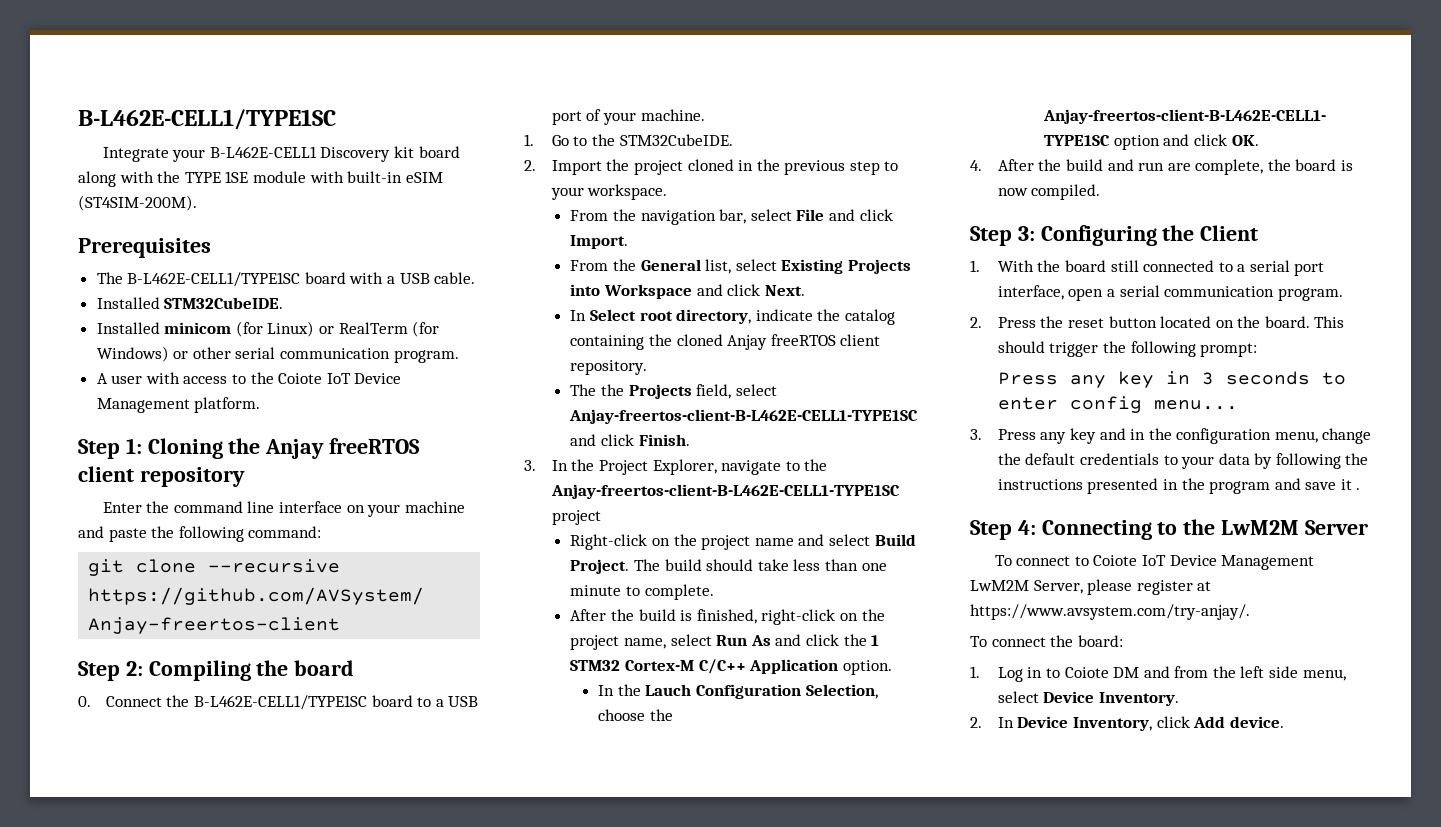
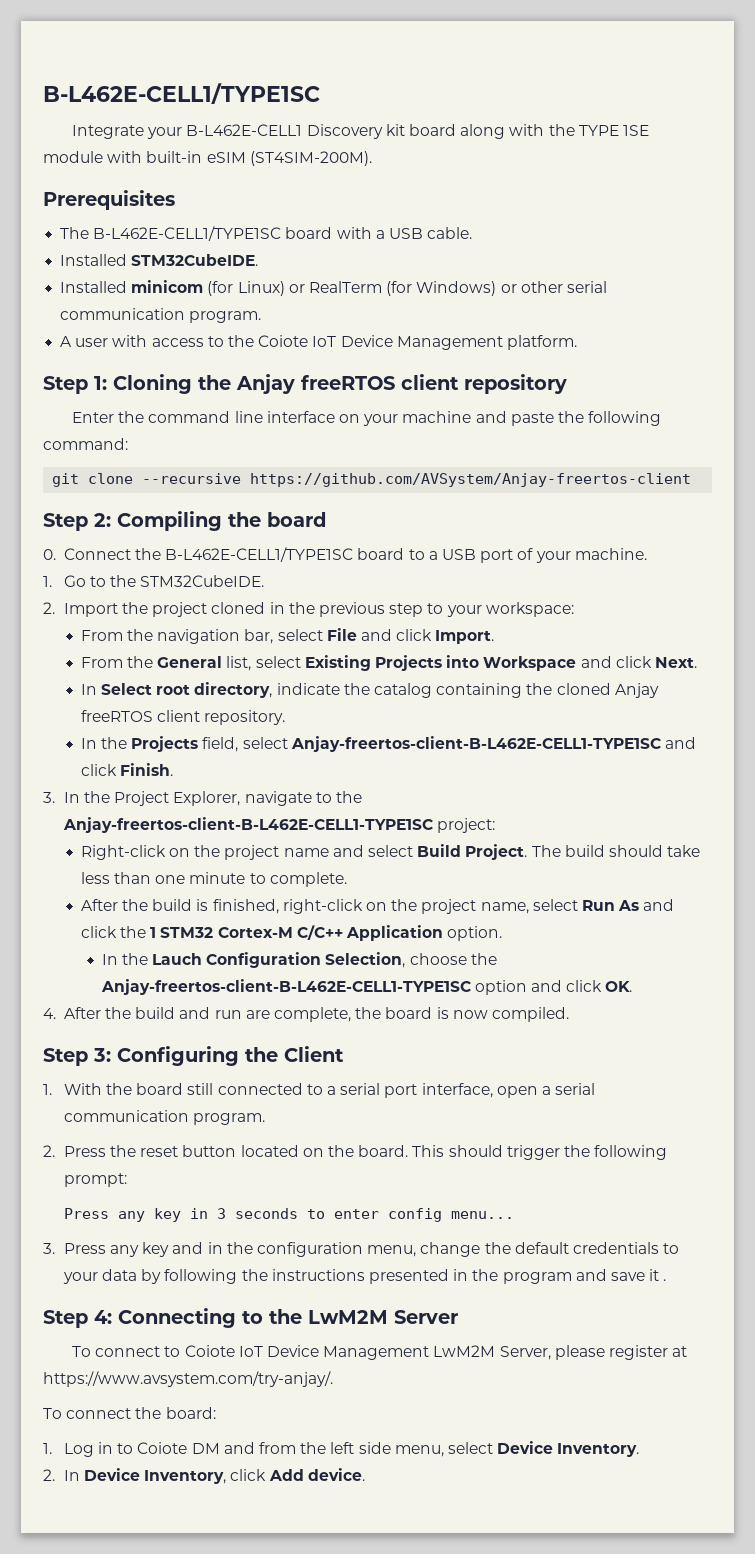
- 2. Import the project cloned in the previous step to your workspace.
+ 2. Import the project cloned in the previous step to your workspace:
- The the Projects field, select Anjay-freertos-client-B-L462E-CELL1-TYPE1SC and click Finish.
+ In the Projects field, select Anjay-freertos-client-B-L462E-CELL1-TYPE1SC and click Finish.
- 3. In the Project Explorer, navigate to the Anjay-freertos-client-B-L462E-CELL1-TYPE1SC project
+ 3. In the Project Explorer, navigate to the Anjay-freertos-client-B-L462E-CELL1-TYPE1SC project:

